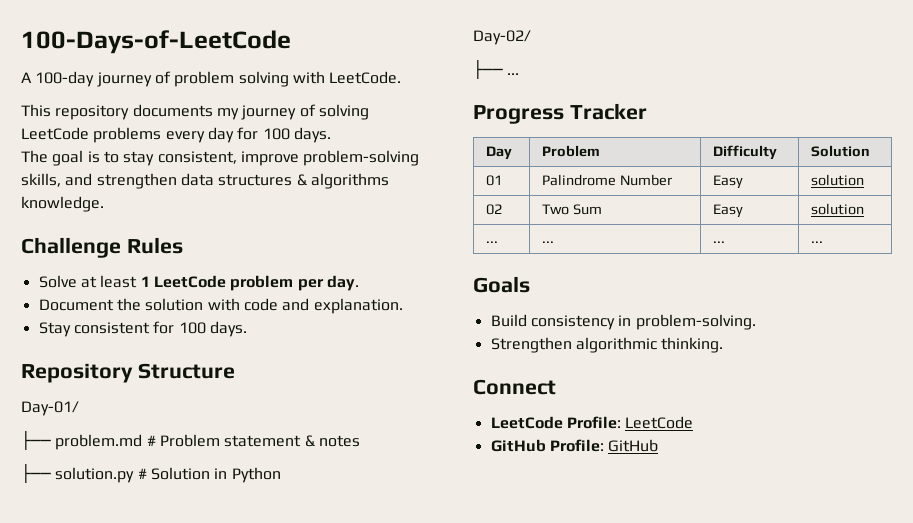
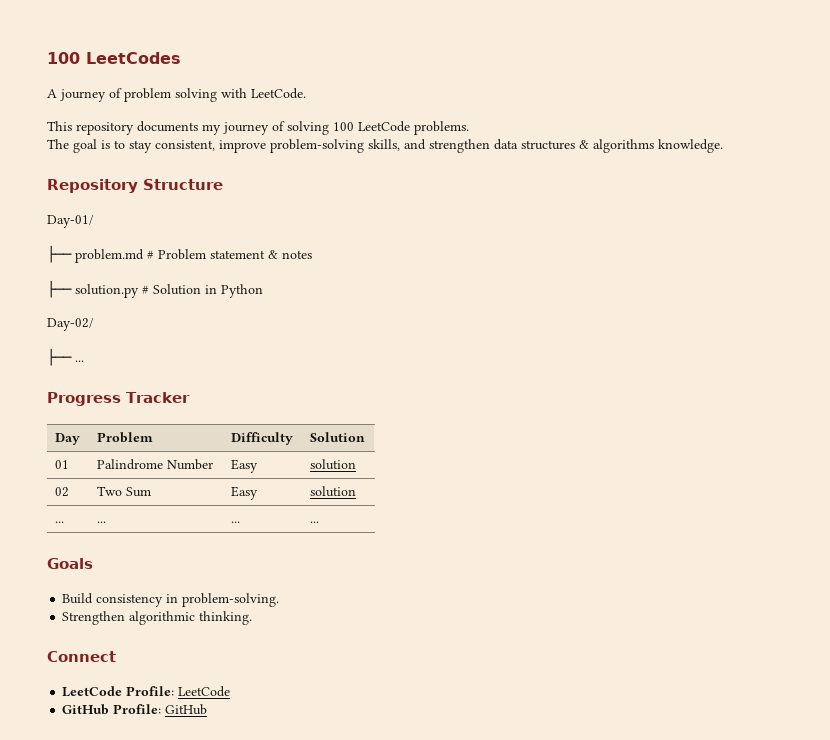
- 100-Days-of-LeetCode
+ 100 LeetCodes
- A 100-day journey of problem solving with LeetCode.
+ A journey of problem solving with LeetCode.
- This repository documents my journey of solving LeetCode problems every day for 100 days.
+ This repository documents my journey of solving 100 LeetCode problems.
- Challenge Rules
- Solve at least 1 LeetCode problem per day.
- Document the solution with code and explanation.
- Stay consistent for 100 days.

